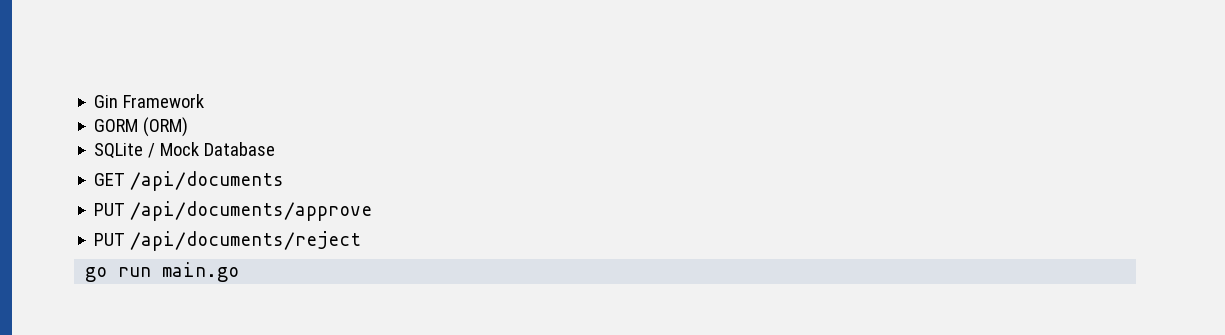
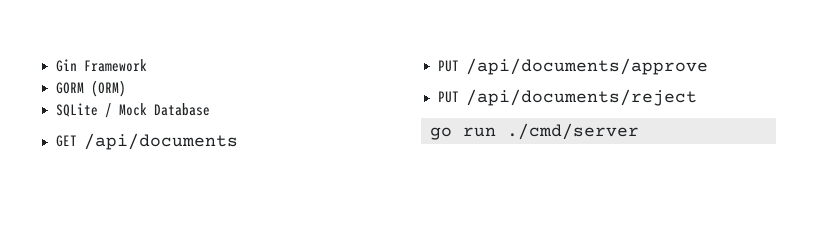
- go run main.go
+ go run ./cmd/server

